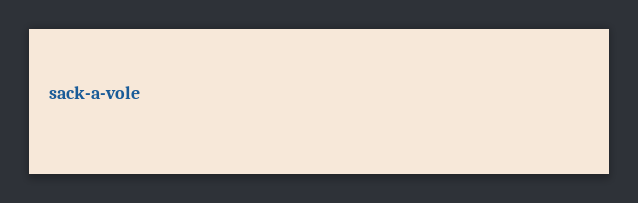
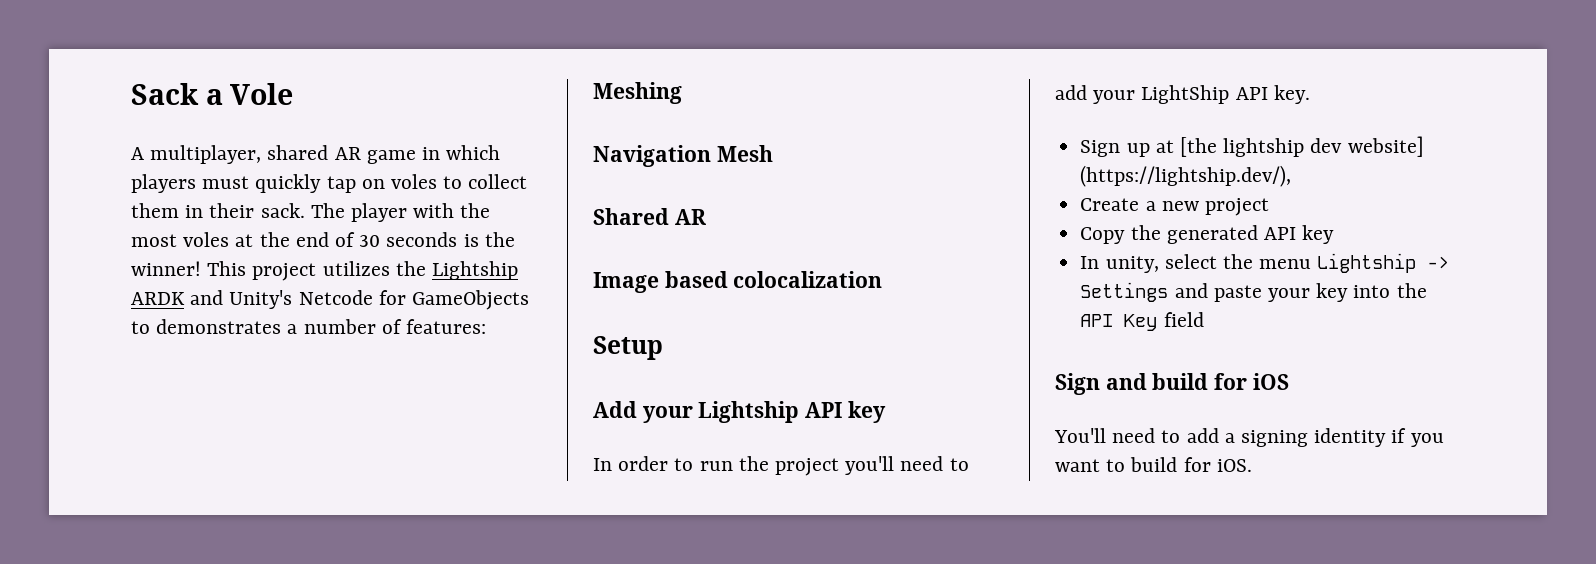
- sack-a-vole
+ Sack a Vole
+ A multiplayer, shared AR game in which players must quickly tap on voles to collect them in their sack. The player with the most voles at the end of 30 seconds is the winner! This project utilizes the Lightship ARDK and Unity's Netcode for GameObjects to demonstrates a number of features:
+ Meshing
+ Navigation Mesh
+ Shared AR
+ Image based colocalization
+ Setup
+ Add your Lightship API key
+ In order to run the project you'll need to add your LightShip API key.
+ Sign up at [the lightship dev website] (https://lightship.dev/),
+ Create a new project
+ Copy the generated API key
+ In unity, select the menu Lightship -> Settings and paste your key into the API Key field
+ Sign and build for iOS
+ You'll need to add a signing identity if you want to build for iOS.

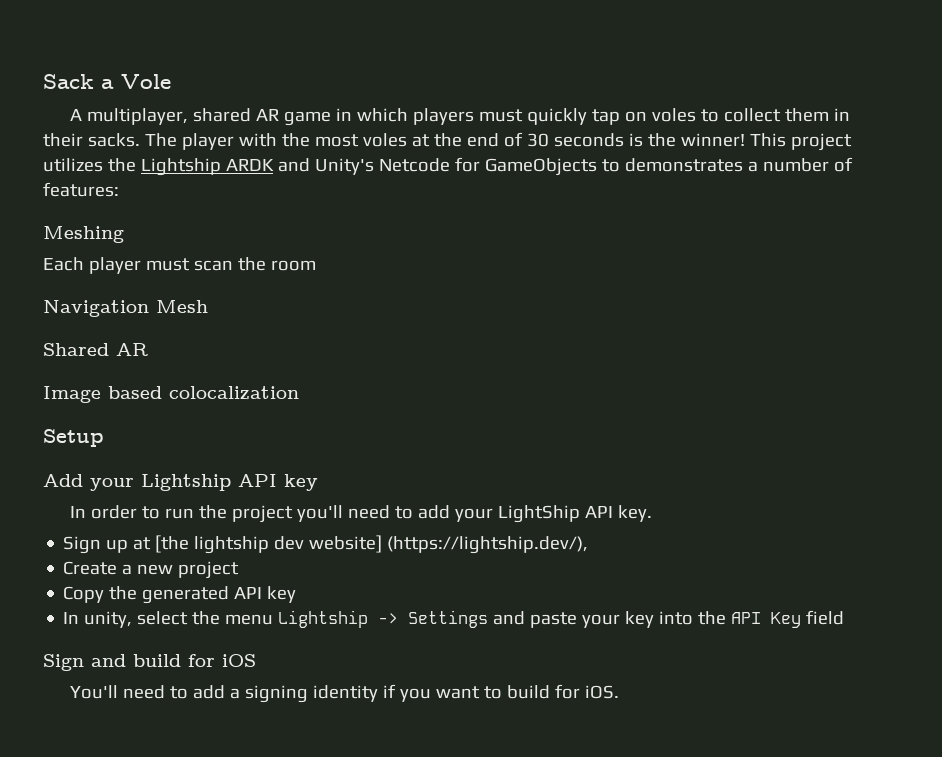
- A multiplayer, shared AR game in which players must quickly tap on voles to collect them in their sack.
+ A multiplayer, shared AR game in which players must quickly tap on voles to collect them in their sacks.
+ Each player must scan the room

